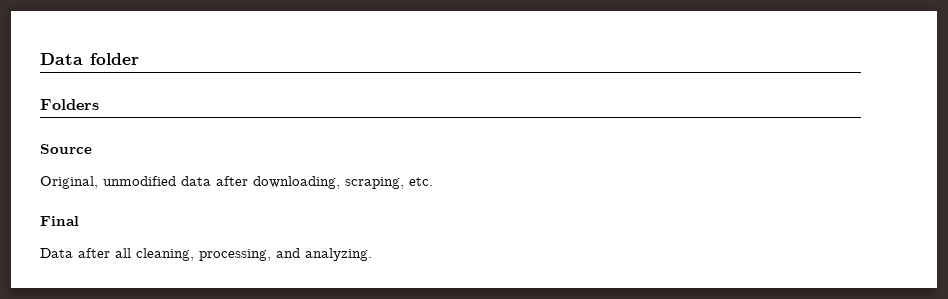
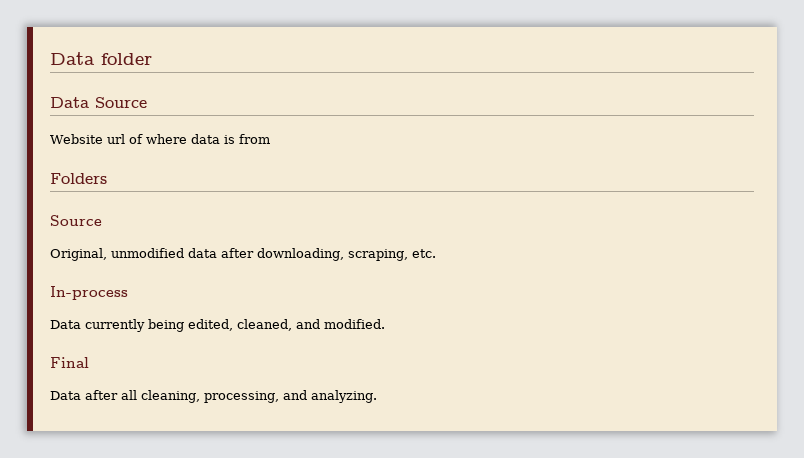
+ Data Source
+ Website url of where data is from
+ In-process
+ Data currently being edited, cleaned, and modified.

